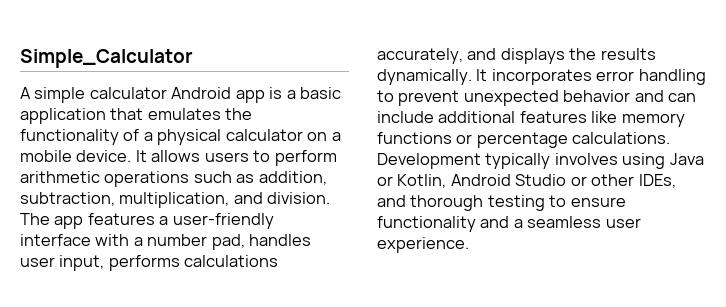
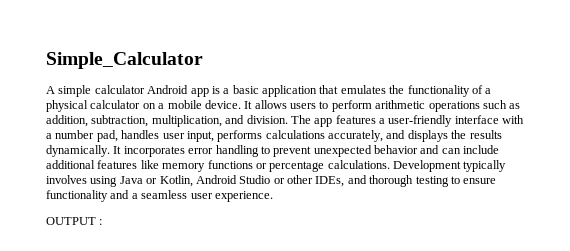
+ OUTPUT :

